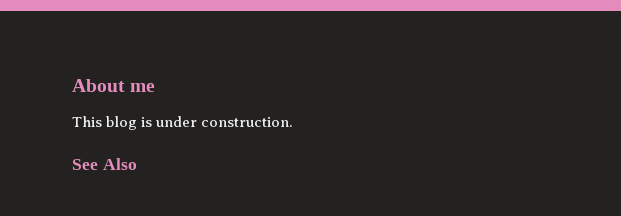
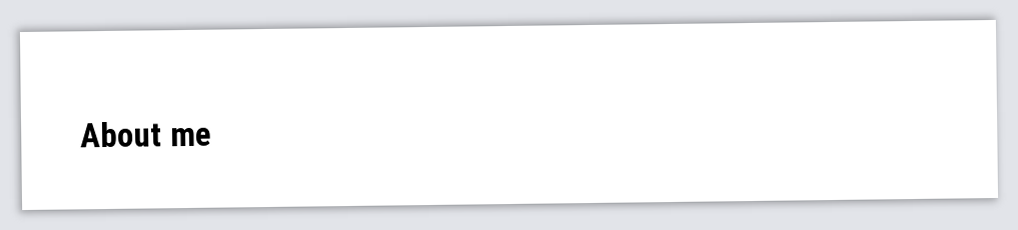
- This blog is under construction.
- See Also

